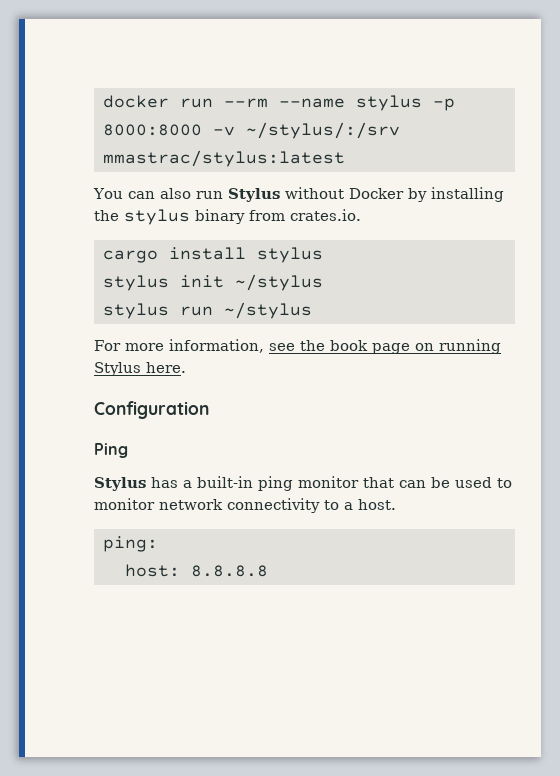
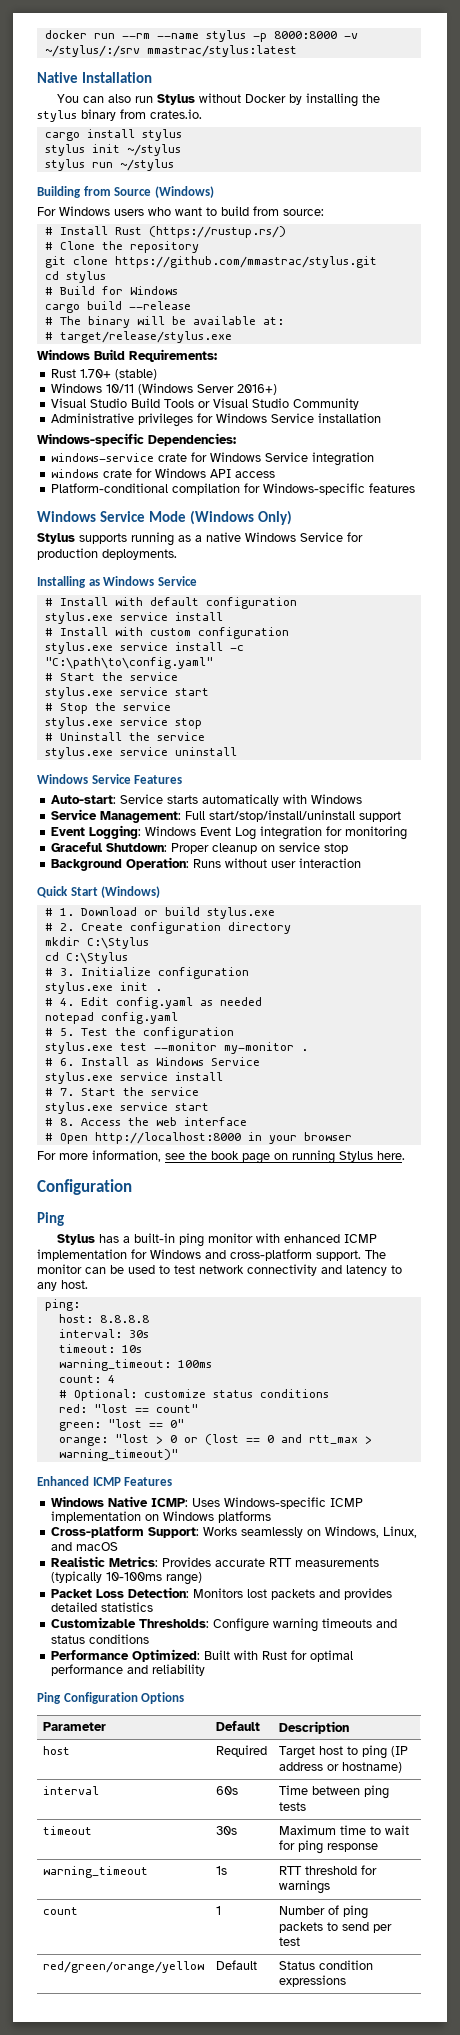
+ Native Installation
+ Building from Source (Windows)
+ For Windows users who want to build from source:
+ # Install Rust (https://rustup.rs/)
+ # Clone the repository
+ git clone https://github.com/mmastrac/stylus.git
+ cd stylus
+ # Build for Windows
+ cargo build --release
+ # The binary will be available at:
+ # target/release/stylus.exe
+ Windows Build Requirements:
+ Rust 1.70+ (stable)
+ Windows 10/11 (Windows Server 2016+)
+ Visual Studio Build Tools or Visual Studio Community
+ Administrative privileges for Windows Service installation
+ Windows-specific Dependencies:
+ windows-service crate for Windows Service integration
+ windows crate for Windows API access
+ Platform-conditional compilation for Windows-specific features
+ Windows Service Mode (Windows Only)
+ Stylus supports running as a native Windows Service for production deployments.
+ Installing as Windows Service
+ # Install with default configuration
+ stylus.exe service install
+ # Install with custom configuration
+ stylus.exe service install -c "C:\path\to\config.yaml"
+ # Start the service
+ stylus.exe service start
+ # Stop the service
+ stylus.exe service stop
+ # Uninstall the service
+ stylus.exe service uninstall
+ Windows Service Features
+ Auto-start: Service starts automatically with Windows
+ Service Management: Full start/stop/install/uninstall support
+ Event Logging: Windows Event Log integration for monitoring
+ Graceful Shutdown: Proper cleanup on service stop
+ Background Operation: Runs without user interaction
+ Quick Start (Windows)
+ # 1. Download or build stylus.exe
+ # 2. Create configuration directory
+ mkdir C:\Stylus
+ cd C:\Stylus
+ # 3. Initialize configuration
+ stylus.exe init .
+ # 4. Edit config.yaml as needed
+ notepad config.yaml
+ # 5. Test the configuration
+ stylus.exe test --monitor my-monitor .
+ # 6. Install as Windows Service
+ stylus.exe service install
+ # 7. Start the service
+ stylus.exe service start
+ # 8. Access the web interface
+ # Open http://localhost:8000 in your browser
- Stylus has a built-in ping monitor that can be used to monitor network connectivity to a host.
+ Stylus has a built-in ping monitor with enhanced ICMP implementation for Windows and cross-platform support. The monitor can be used to test network connectivity and latency to any host.
+ interval: 30s
+ timeout: 10s
+ warning_timeout: 100ms
+ count: 4
+ # Optional: customize status conditions
+ red: "lost == count"
+ green: "lost == 0"
+ orange: "lost > 0 or (lost == 0 and rtt_max > warning_timeout)"
+ Enhanced ICMP Features
+ Windows Native ICMP: Uses Windows-specific ICMP implementation on Windows platforms
+ Cross-platform Support: Works seamlessly on Windows, Linux, and macOS
+ Realistic Metrics: Provides accurate RTT measurements (typically 10-100ms range)
+ Packet Loss Detection: Monitors lost packets and provides detailed statistics
+ Customizable Thresholds: Configure warning timeouts and status conditions
+ Performance Optimized: Built with Rust for optimal performance and reliability
+ Ping Configuration Options
+ Parameter | Default | Description
+ host | Required | Target host to ping (IP address or hostname)
+ interval | 60s | Time between ping tests
+ timeout | 30s | Maximum time to wait for ping response
+ warning_timeout | 1s | RTT threshold for warnings
+ count | 1 | Number of ping packets to send per test
+ red/green/orange/yellow | Default | Status condition expressions

